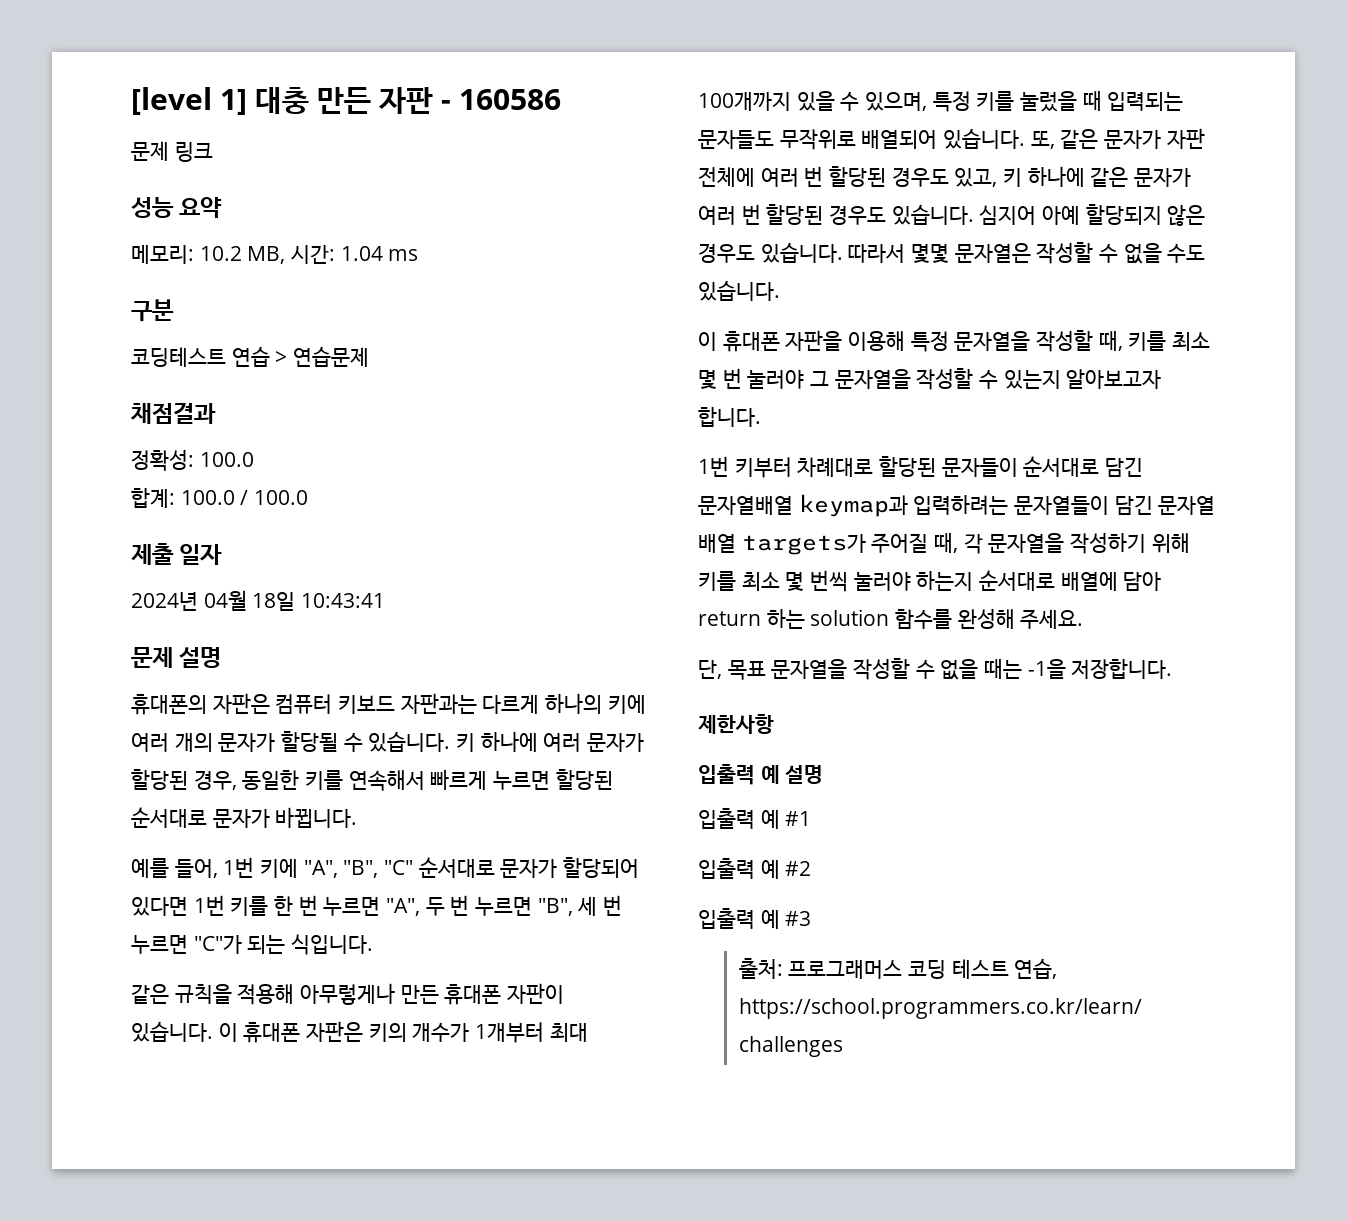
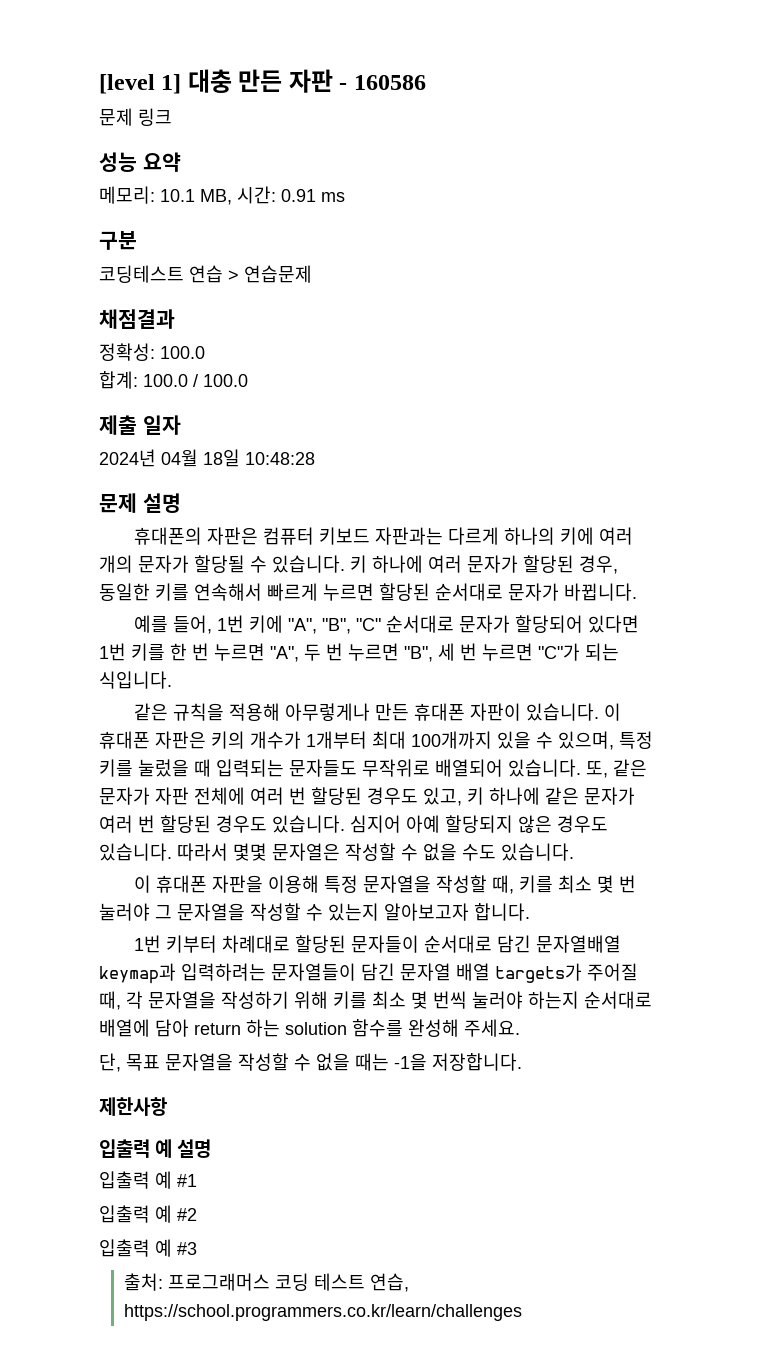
- 메모리: 10.2 MB, 시간: 1.04 ms
+ 메모리: 10.1 MB, 시간: 0.91 ms
- 2024년 04월 18일 10:43:41
+ 2024년 04월 18일 10:48:28

